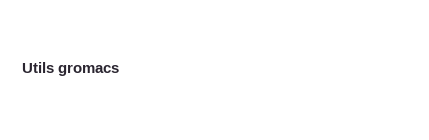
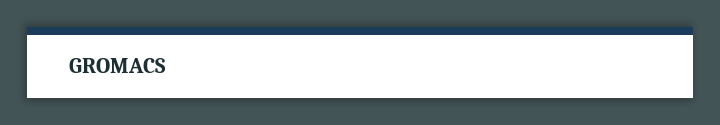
- Utils gromacs
+ GROMACS

